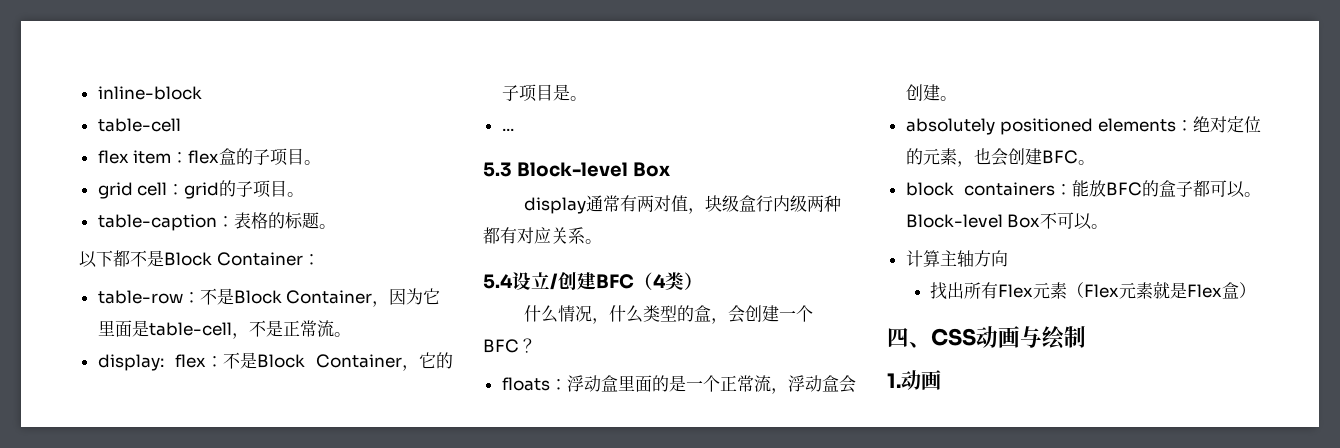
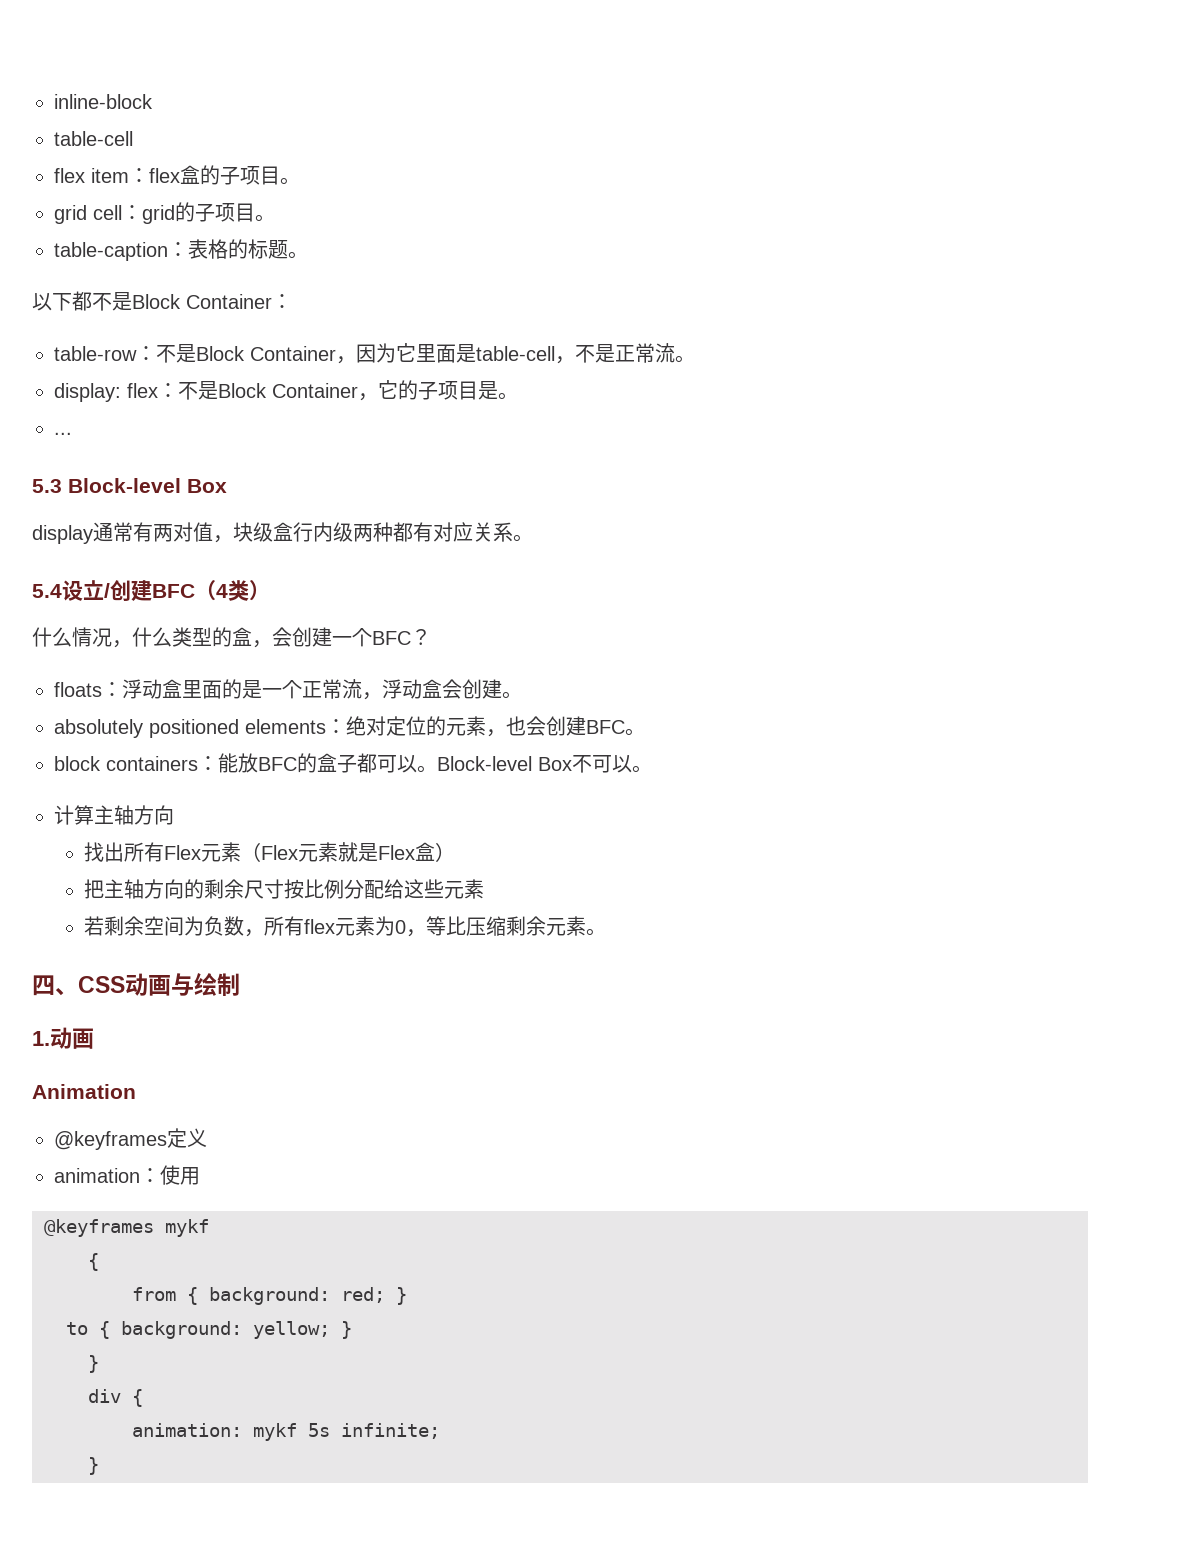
+ 把主轴方向的剩余尺寸按比例分配给这些元素
+ 若剩余空间为负数，所有flex元素为0，等比压缩剩余元素。
+ Animation
+ @keyframes定义
+ animation：使用
+ @keyframes mykf
+ {
+ from { background: red; }
+ to { background: yellow; }
+ }
+ div {
+ animation: mykf 5s infinite;
+ }

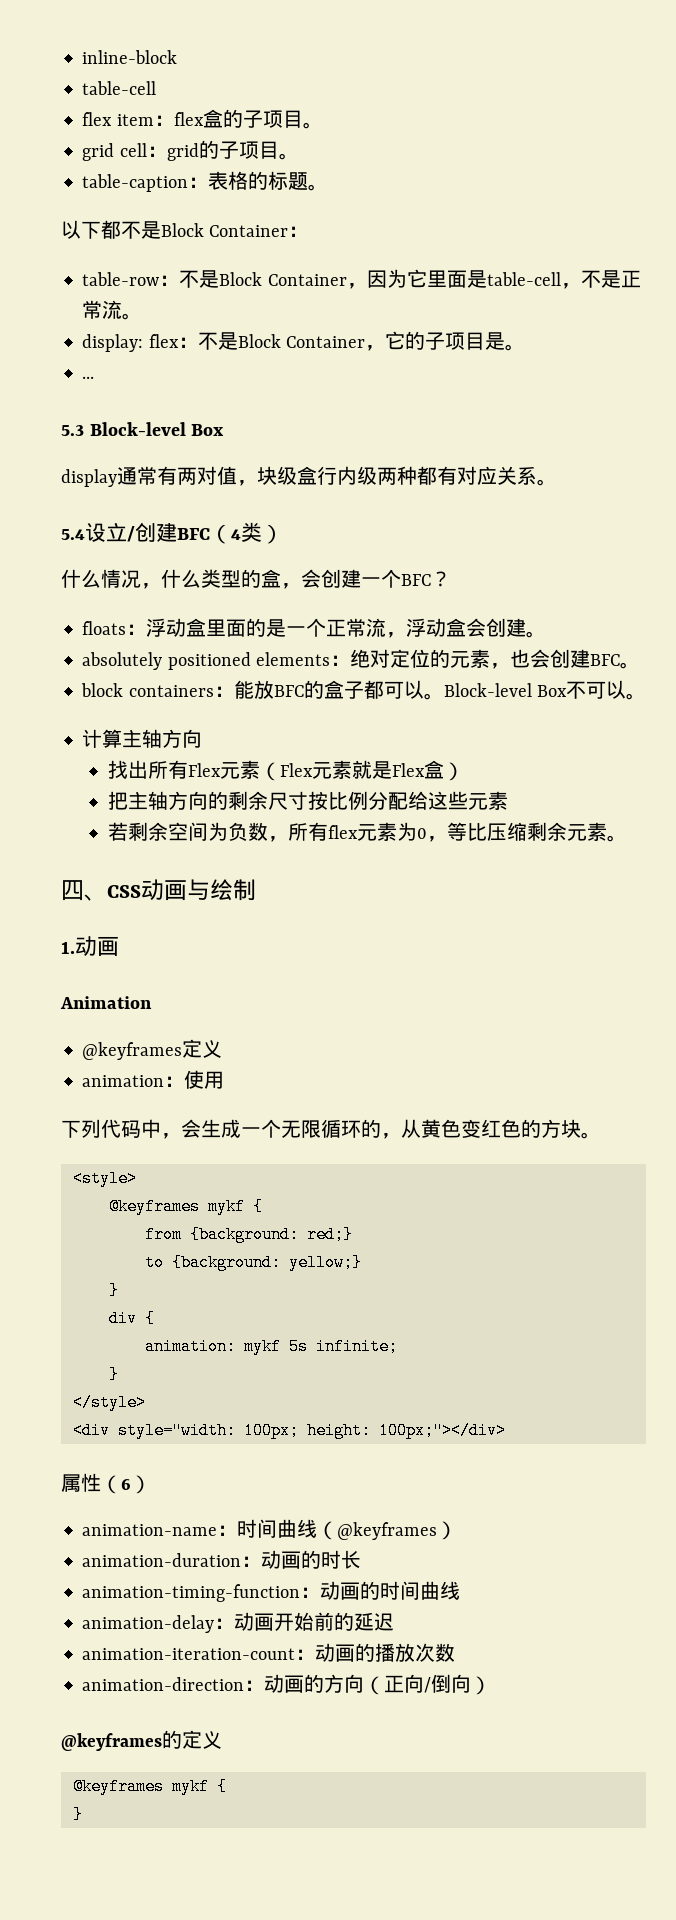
- @keyframes mykf
- {
+ 下列代码中，会生成一个无限循环的，从黄色变红色的方块。
+ <style>
+ @keyframes mykf {
- from { background: red; }
- to { background: yellow; }
+ from {background: red;}
+ to {background: yellow;}
+ </style>
+ <div style="width: 100px; height: 100px;"></div>
+ 属性（6）
+ animation-name：时间曲线（@keyframes）
+ animation-duration：动画的时长
+ animation-timing-function：动画的时间曲线
+ animation-delay：动画开始前的延迟
+ animation-iteration-count：动画的播放次数
+ animation-direction：动画的方向（正向/倒向）
+ @keyframes的定义
+ @keyframes mykf {
+ }

